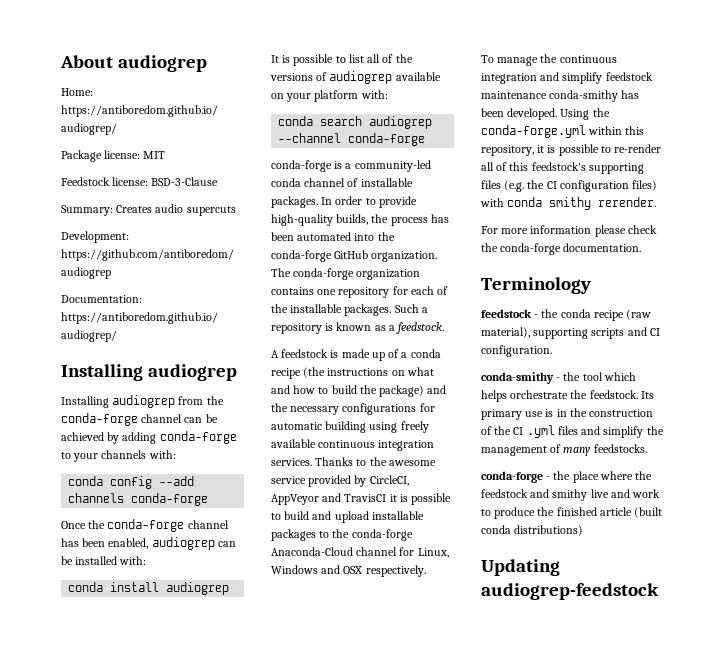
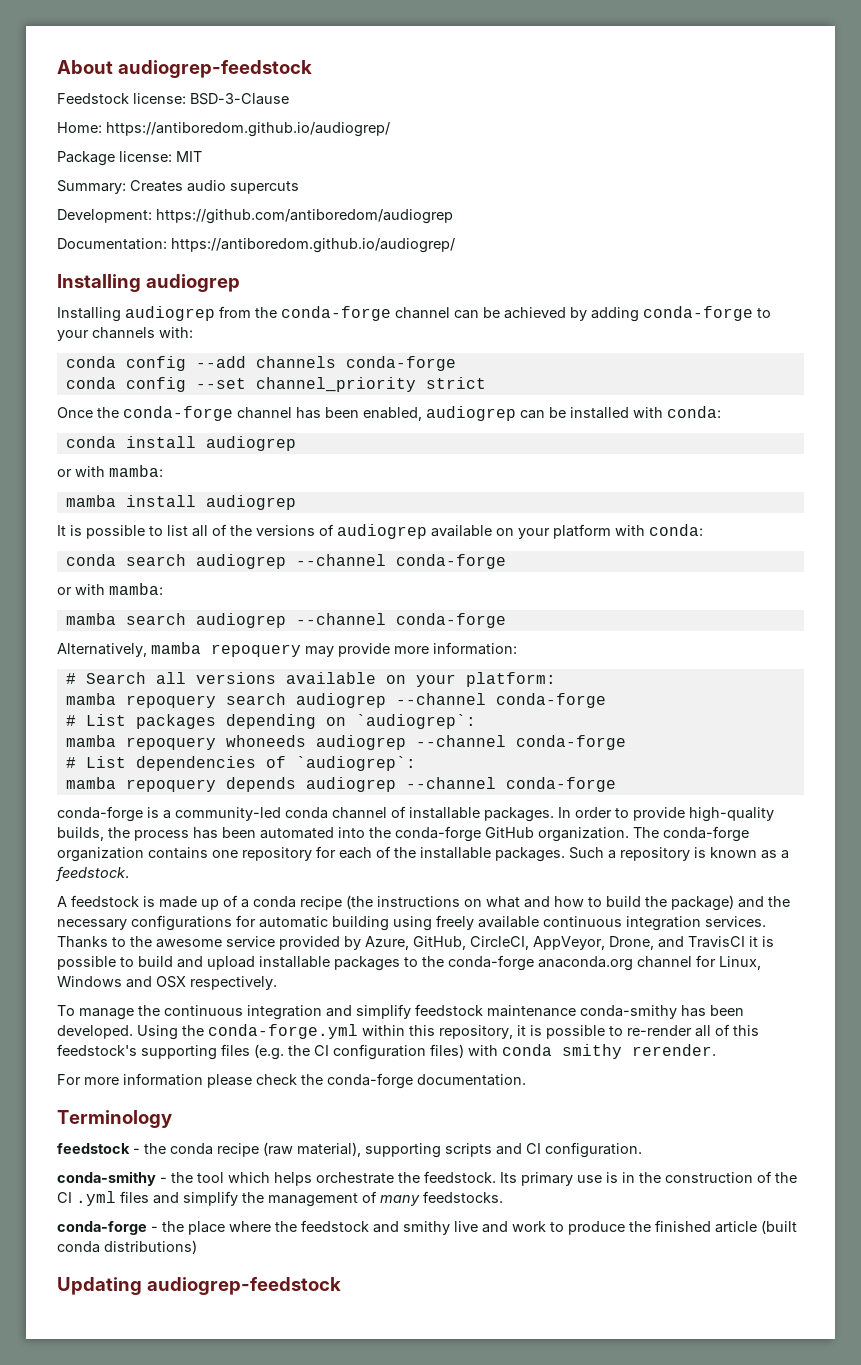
- About audiogrep
+ About audiogrep-feedstock
+ Feedstock license: BSD-3-Clause
- Feedstock license: BSD-3-Clause
+ conda config --set channel_priority strict
- Once the conda-forge channel has been enabled, audiogrep can be installed with:
+ Once the conda-forge channel has been enabled, audiogrep can be installed with conda:
  conda install audiogrep
+ or with mamba:
+ mamba install audiogrep
- It is possible to list all of the versions of audiogrep available on your platform with:
+ It is possible to list all of the versions of audiogrep available on your platform with conda:
  conda search audiogrep --channel conda-forge
+ or with mamba:
+ mamba search audiogrep --channel conda-forge
+ Alternatively, mamba repoquery may provide more information:
+ # Search all versions available on your platform:
+ mamba repoquery search audiogrep --channel conda-forge
+ # List packages depending on `audiogrep`:
+ mamba repoquery whoneeds audiogrep --channel conda-forge
+ # List dependencies of `audiogrep`:
+ mamba repoquery depends audiogrep --channel conda-forge
- Thanks to the awesome service provided by CircleCI, AppVeyor and TravisCI it is possible to build and upload installable packages to the conda-forge Anaconda-Cloud channel for Linux, Windows and OSX respectively.
+ Thanks to the awesome service provided by Azure, GitHub, CircleCI, AppVeyor, Drone, and TravisCI it is possible to build and upload installable packages to the conda-forge anaconda.org channel for Linux, Windows and OSX respectively.

